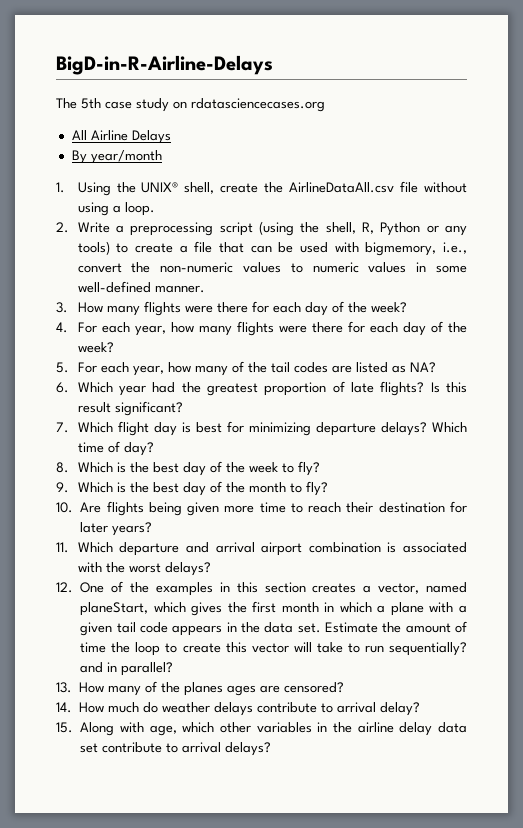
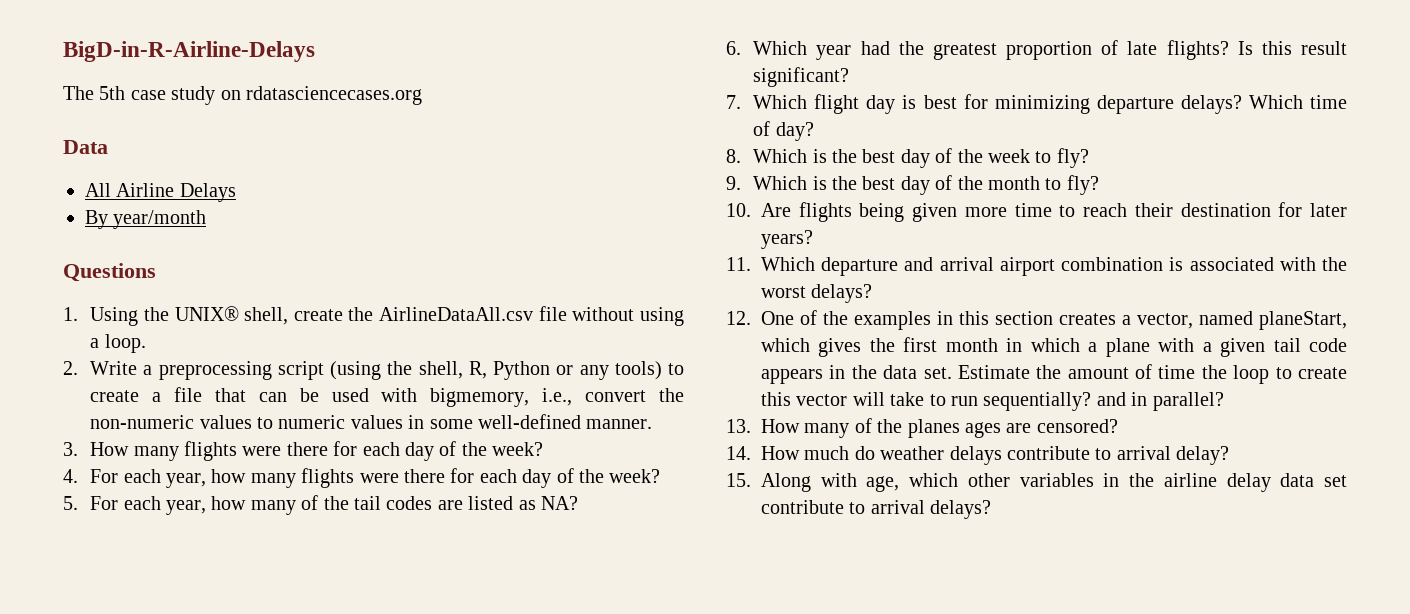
+ Data
+ Questions

